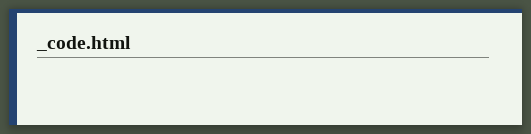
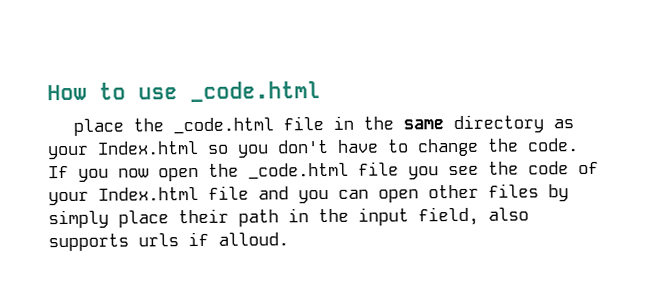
- _code.html
+ How to use _code.html
+ place the _code.html file in the same directory as your Index.html so you don't have to change the code. If you now open the _code.html file you see the code of your Index.html file and you can open other files by simply place their path in the input field, also supports urls if alloud.

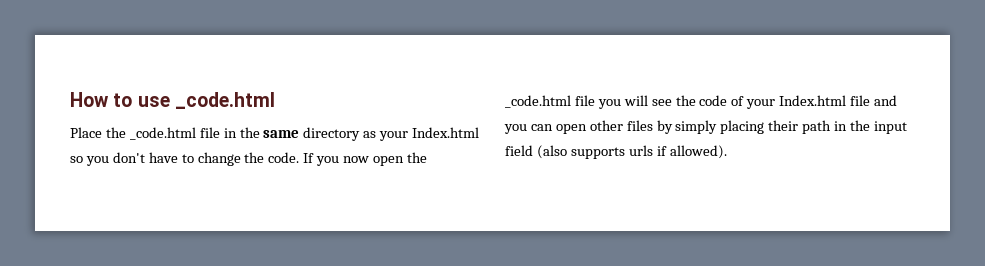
- place the _code.html file in the same directory as your Index.html so you don't have to change the code.
+ Place the _code.html file in the same directory as your Index.html so you don't have to change the code.
- If you now open the _code.html file you see the code of your Index.html file and you can open other files by simply place their path in the input field, also supports urls if alloud.
+ If you now open the _code.html file you will see the code of your Index.html file and you can open other files by simply placing their path in the input field (also supports urls if allowed).

